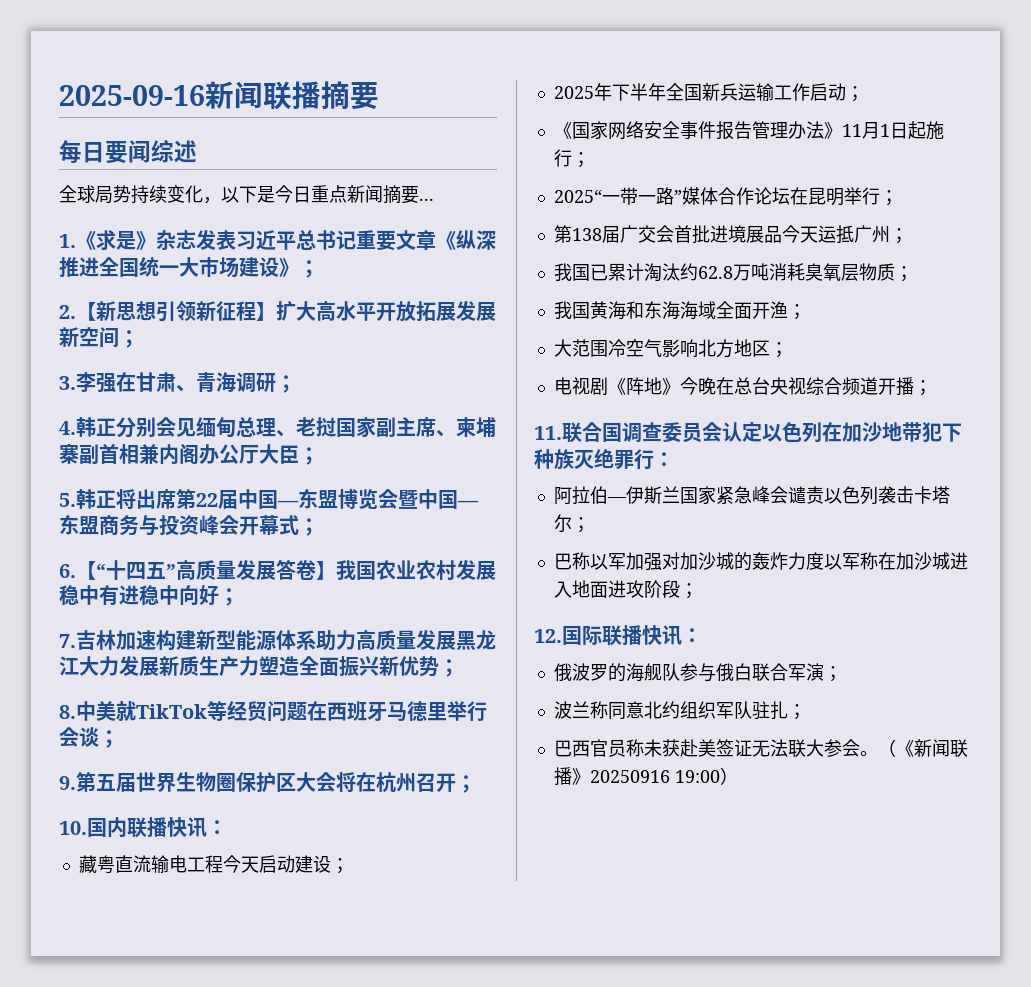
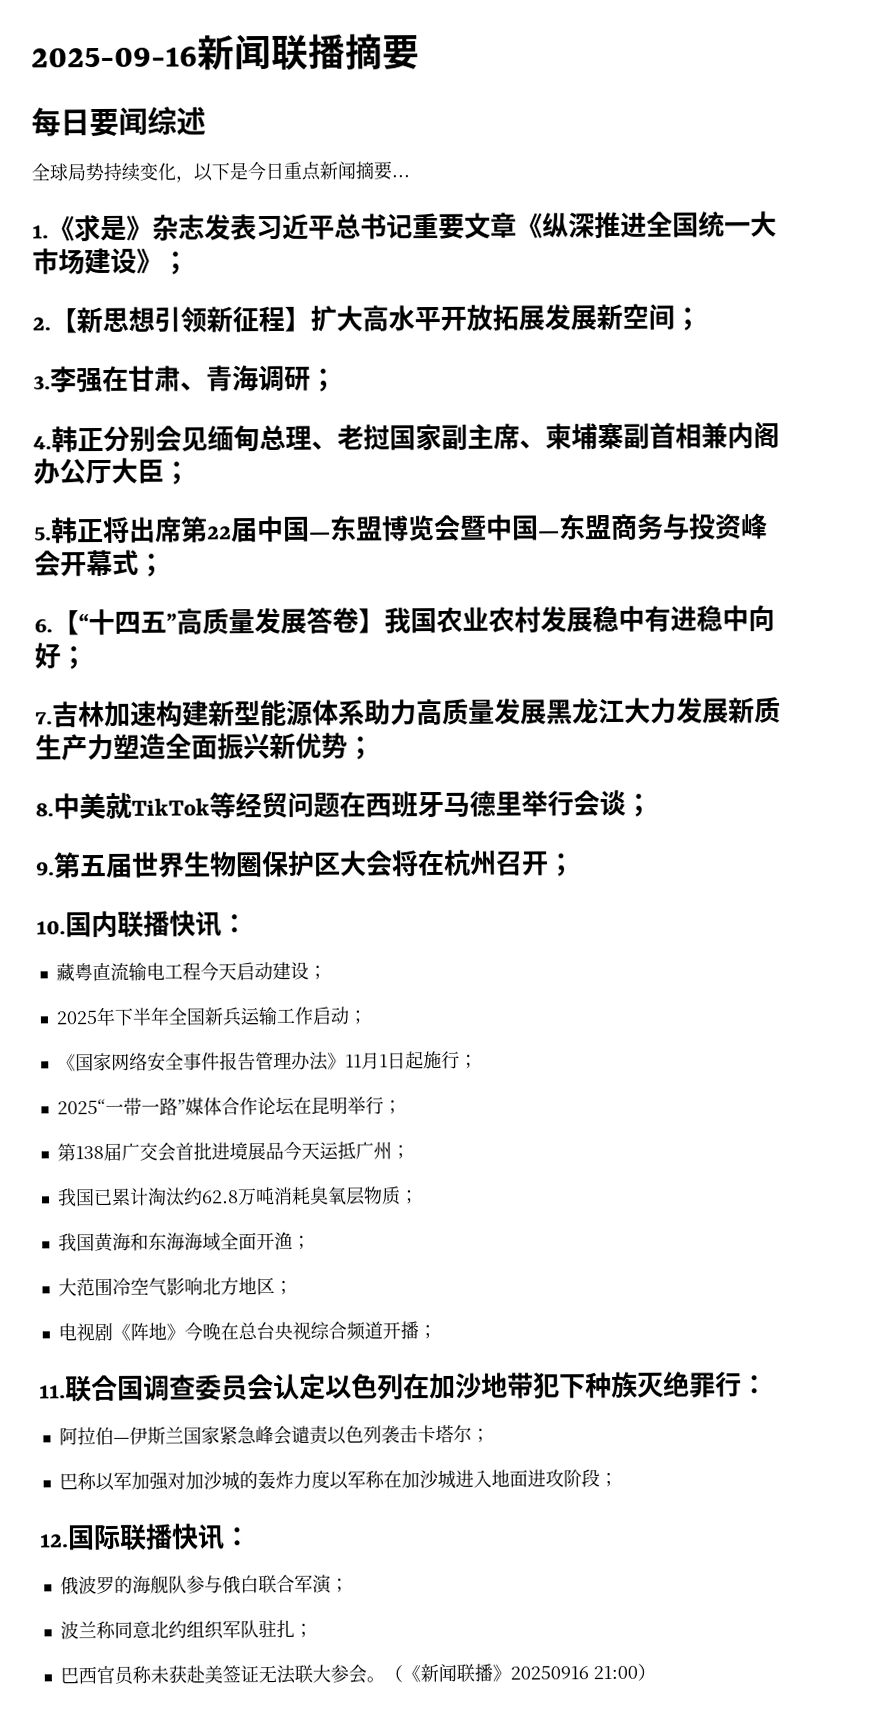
- （《新闻联播》20250916 19:00）
+ （《新闻联播》20250916 21:00）

